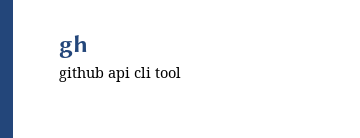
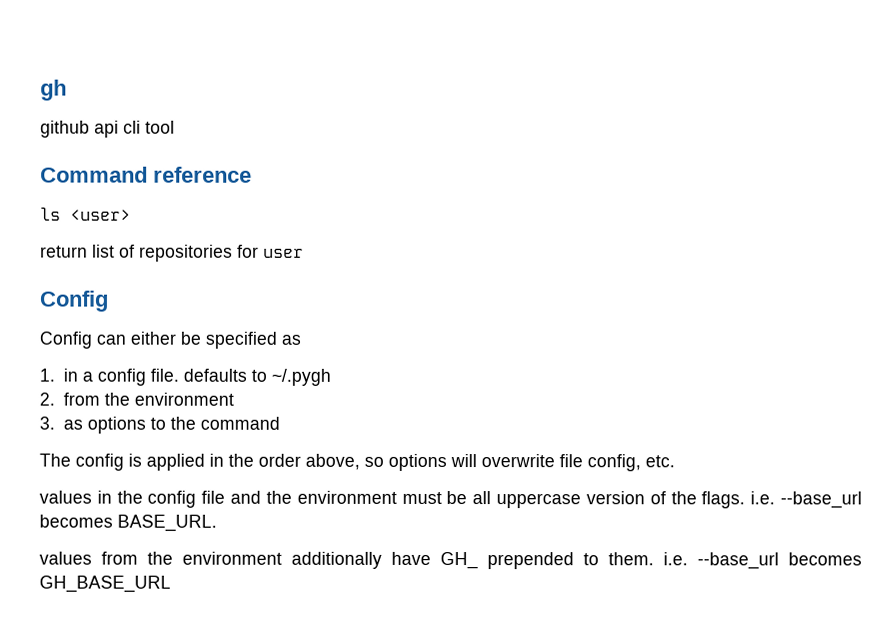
+ Command reference
+ ls <user>
+ return list of repositories for user
+ Config
+ Config can either be specified as
+ 1. in a config file. defaults to ~/.pygh
+ 2. from the environment
+ 3. as options to the command
+ The config is applied in the order above, so options will overwrite file config, etc.
+ values in the config file and the environment must be all uppercase version of the flags. i.e. --base_url becomes BASE_URL.
+ values from the environment additionally have GH_ prepended to them. i.e. --base_url becomes GH_BASE_URL

